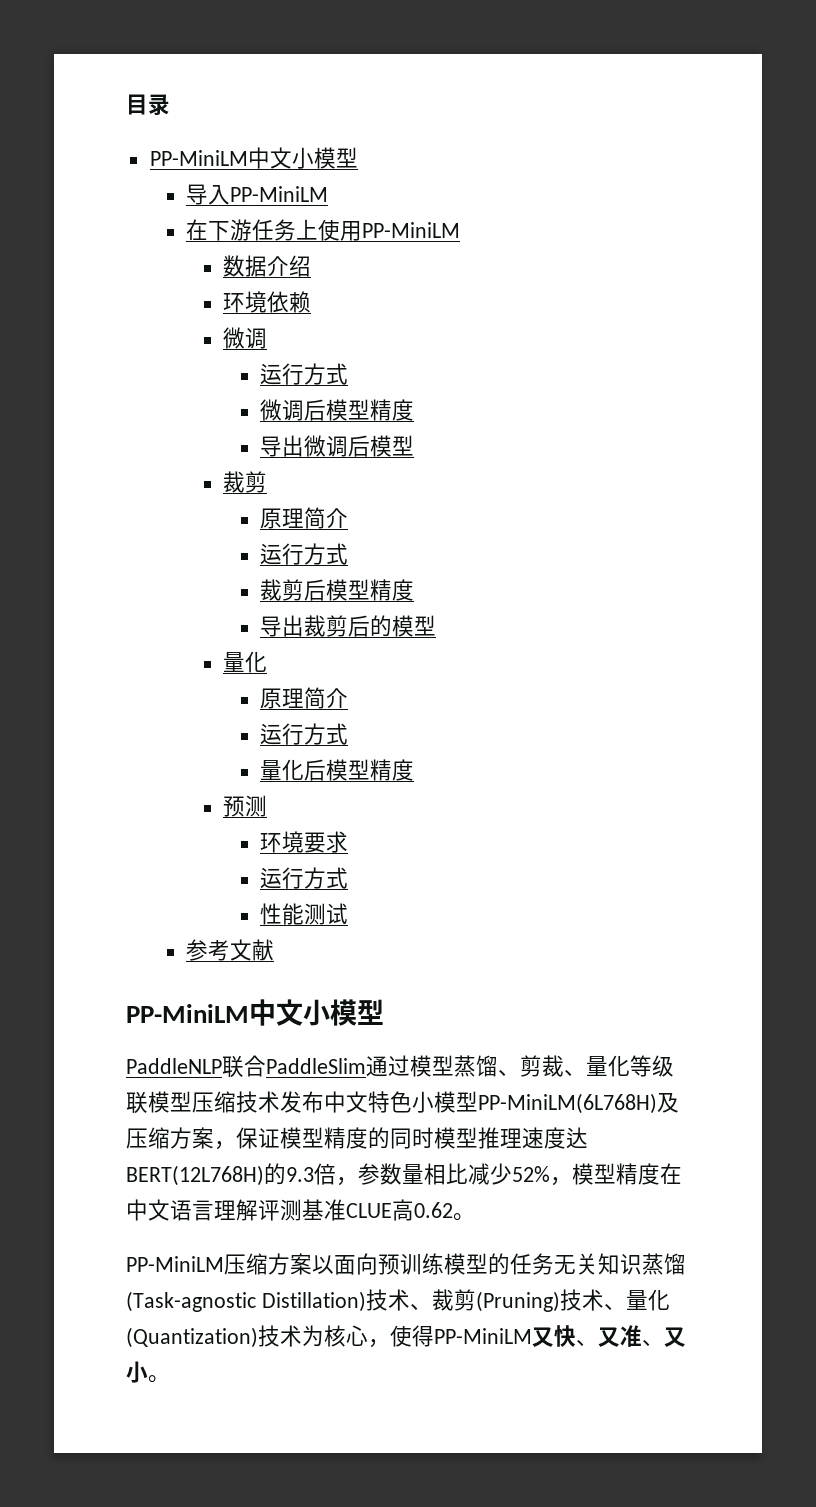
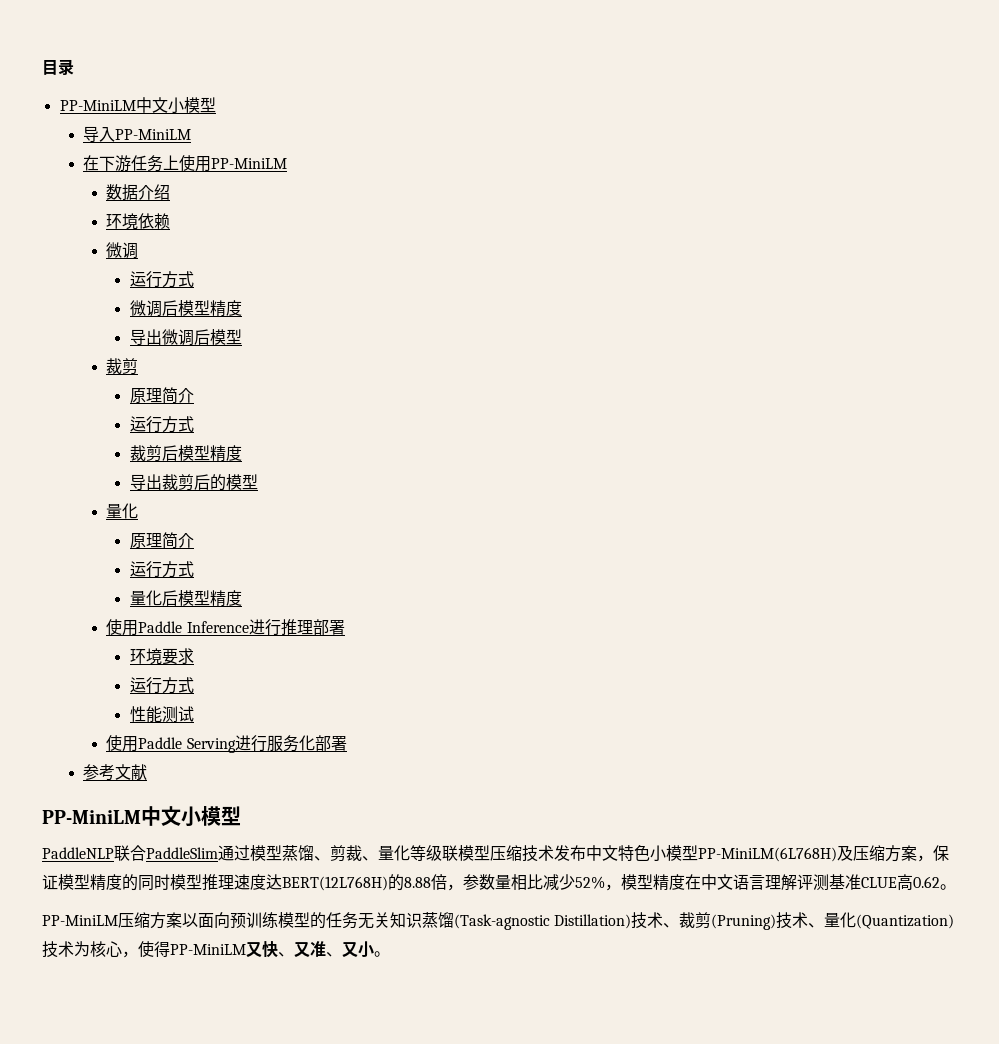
- 预测
+ 使用Paddle Inference进行推理部署
+ 使用Paddle Serving进行服务化部署
- PaddleNLP联合PaddleSlim通过模型蒸馏、剪裁、量化等级联模型压缩技术发布中文特色小模型PP-MiniLM(6L768H)及压缩方案，保证模型精度的同时模型推理速度达BERT(12L768H)的9.3倍，参数量相比减少52%，模型精度在中文语言理解评测基准CLUE高0.62。
+ PaddleNLP联合PaddleSlim通过模型蒸馏、剪裁、量化等级联模型压缩技术发布中文特色小模型PP-MiniLM(6L768H)及压缩方案，保证模型精度的同时模型推理速度达BERT(12L768H)的8.88倍，参数量相比减少52%，模型精度在中文语言理解评测基准CLUE高0.62。

